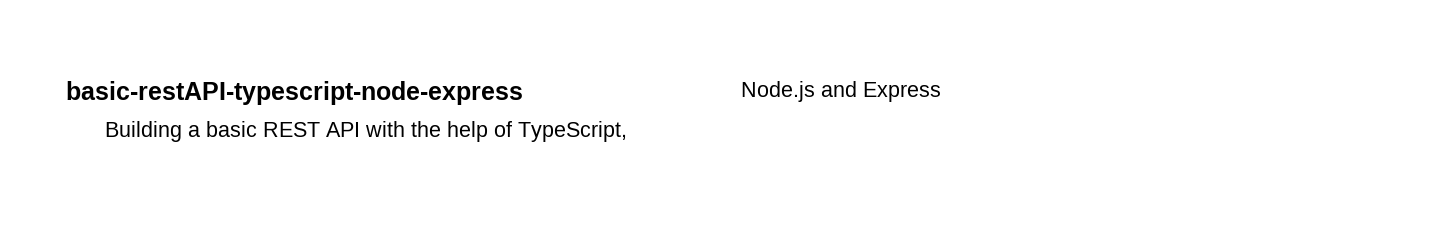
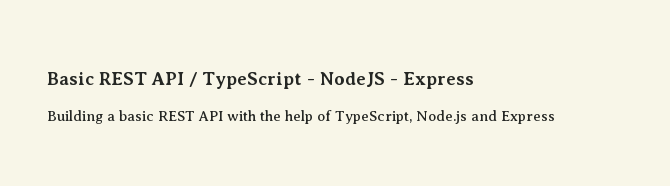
- basic-restAPI-typescript-node-express
+ Basic REST API / TypeScript - NodeJS - Express

